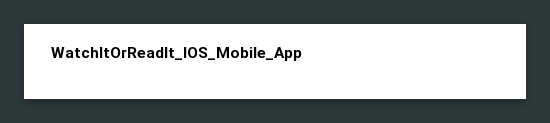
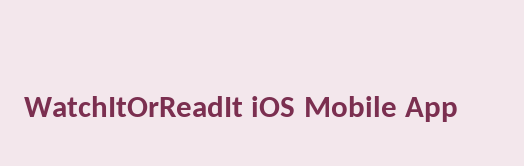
- WatchItOrReadIt_IOS_Mobile_App
+ WatchItOrReadIt iOS Mobile App

